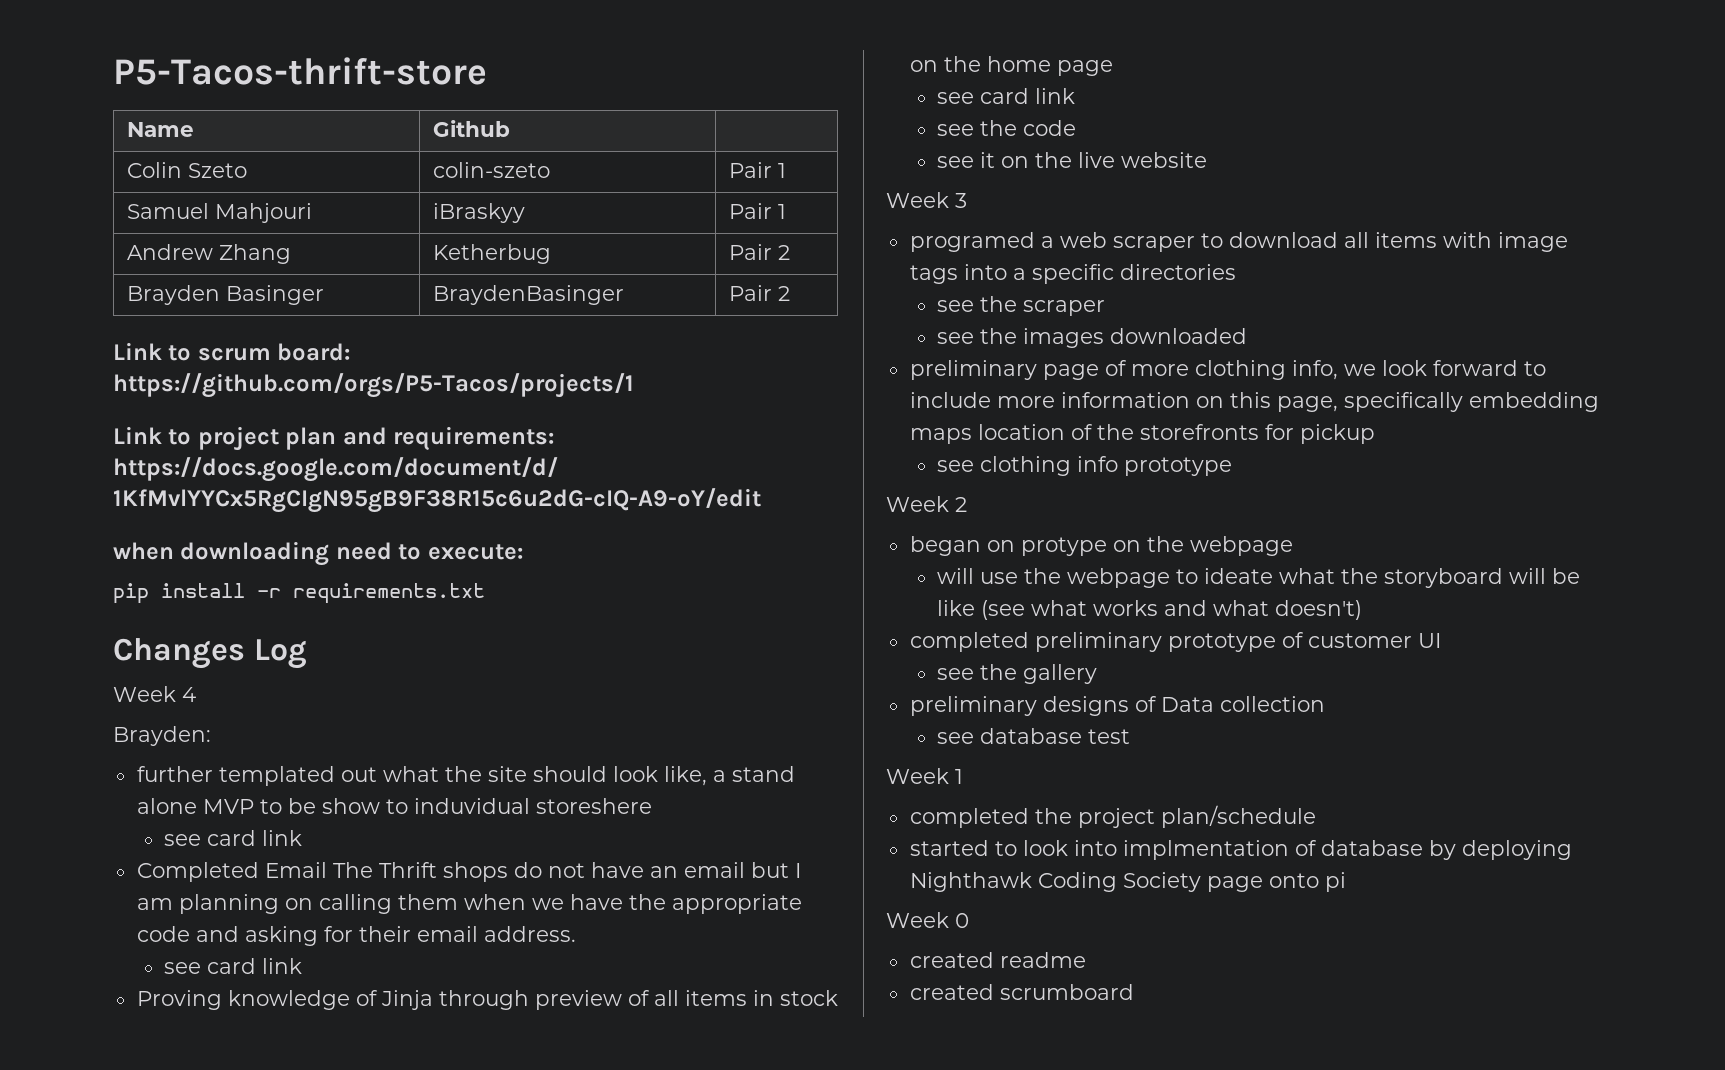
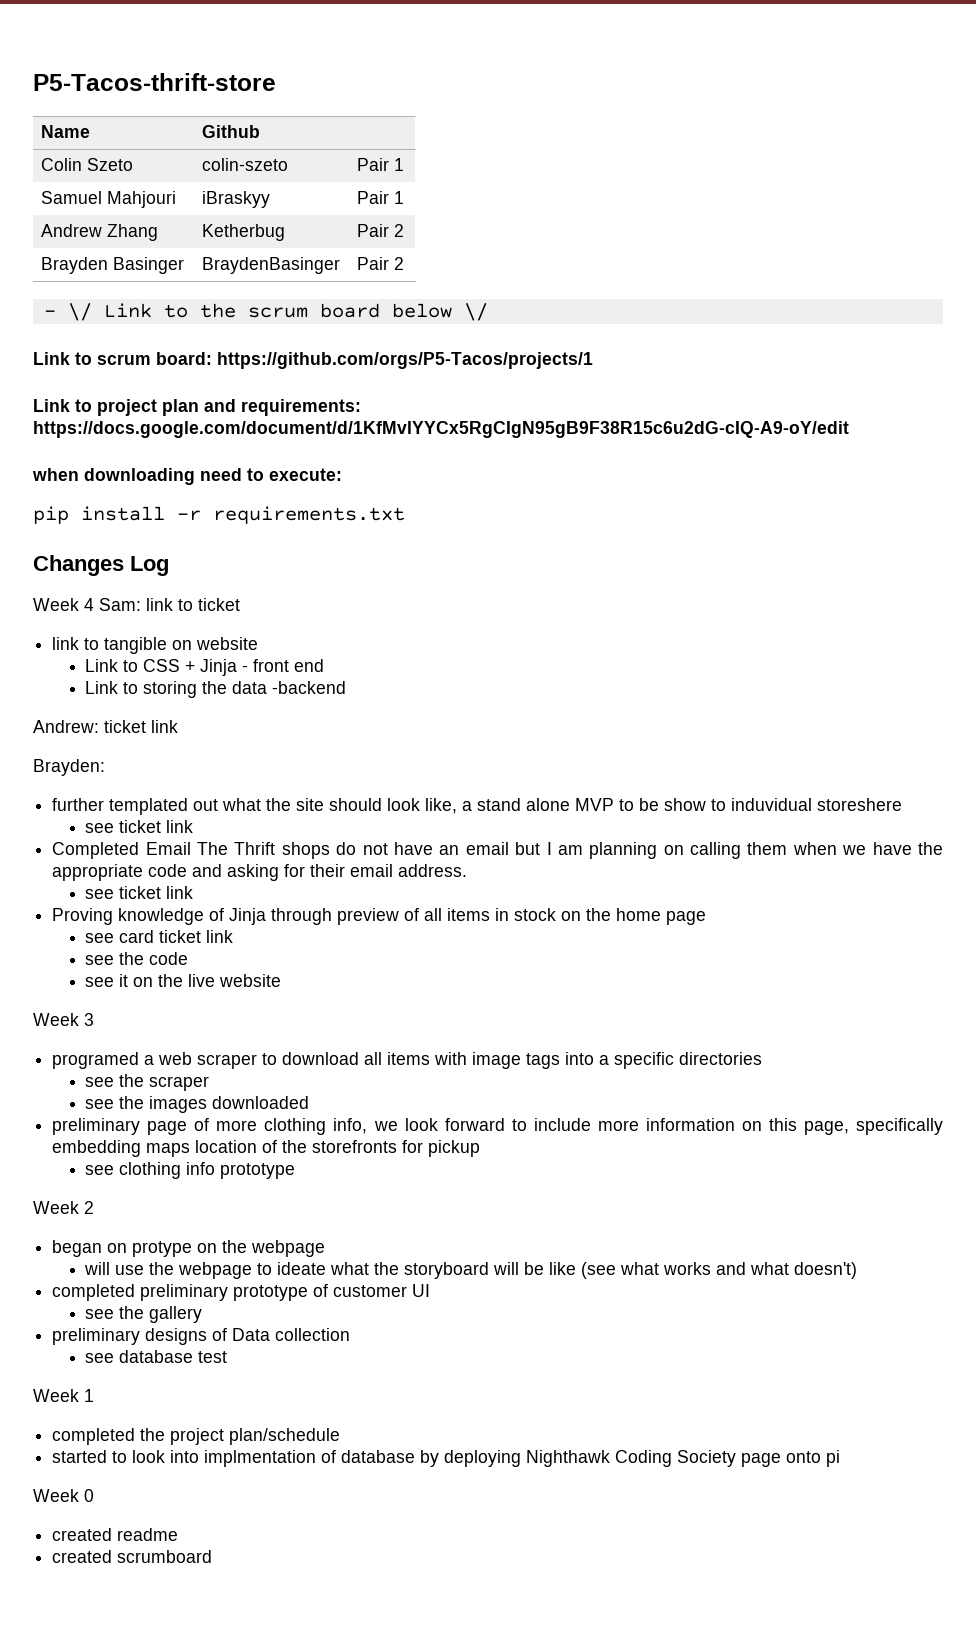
+ - \/ Link to the scrum board below \/
- Week 4
+ Week 4 Sam: link to ticket
+ link to tangible on website
+ Link to CSS + Jinja - front end
+ Link to storing the data -backend
+ Andrew: ticket link
  further templated out what the site should look like, a stand alone MVP to be show to induvidual storeshere
- see card link
+ see ticket link
  Completed Email The Thrift shops do not have an email but I am planning on calling them when we have the appropriate code and asking for their email address.
- see card link
+ see ticket link
  Proving knowledge of Jinja through preview of all items in stock on the home page
- see card link
+ see card ticket link

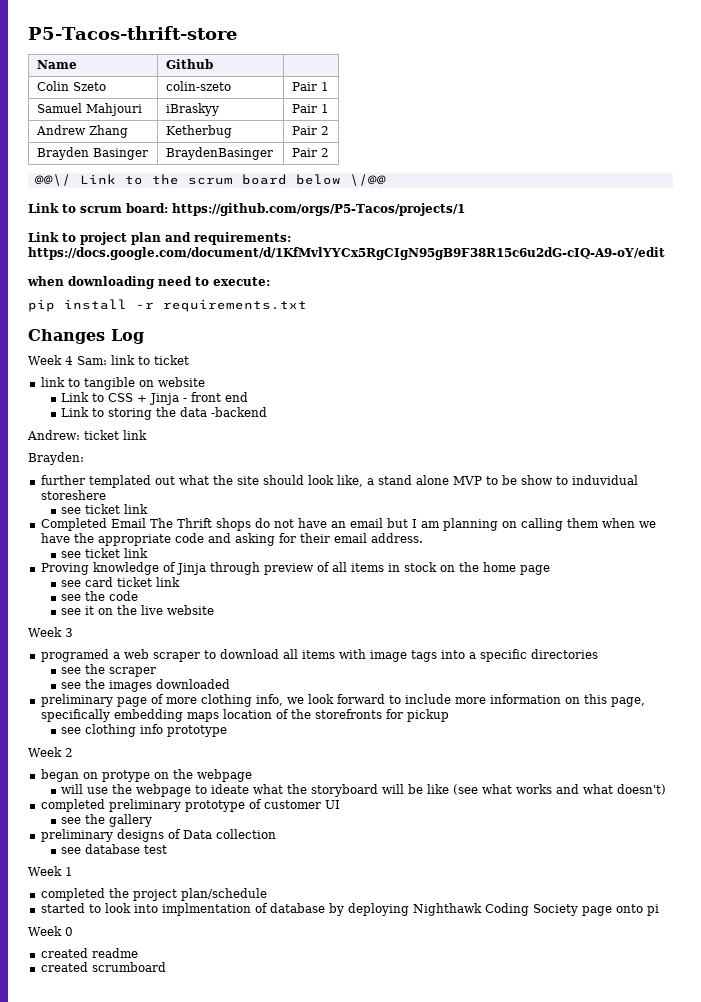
- - \/ Link to the scrum board below \/
+ @@\/ Link to the scrum board below \/@@

